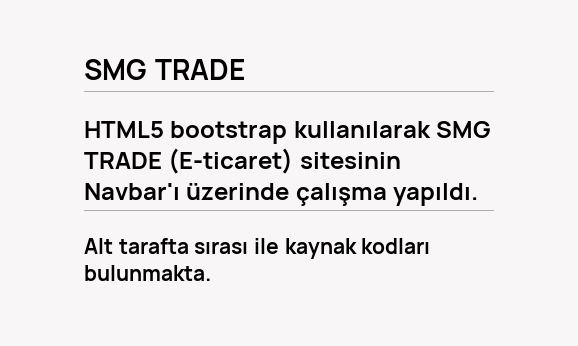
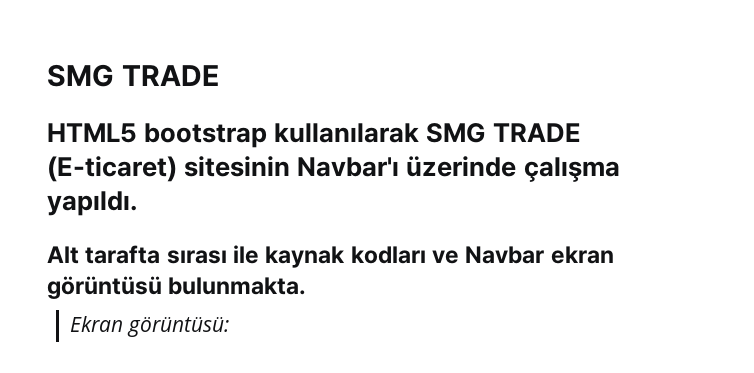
- Alt tarafta sırası ile kaynak kodları bulunmakta.
+ Alt tarafta sırası ile kaynak kodları ve Navbar ekran görüntüsü bulunmakta.
+ Ekran görüntüsü:

